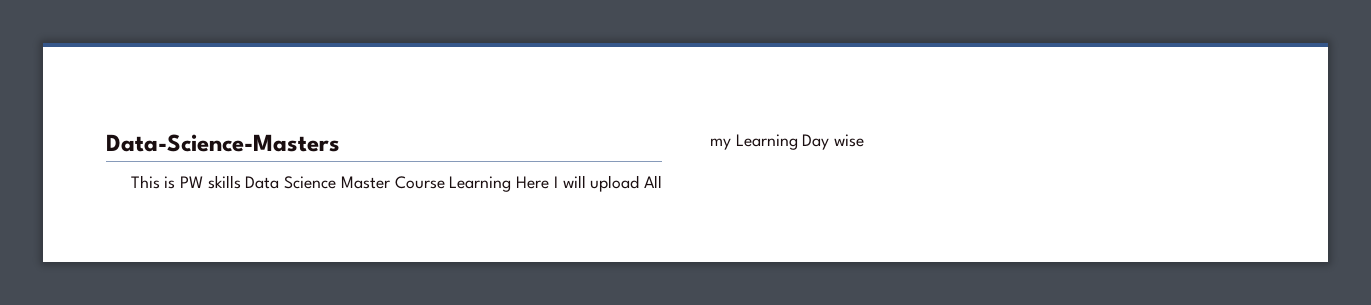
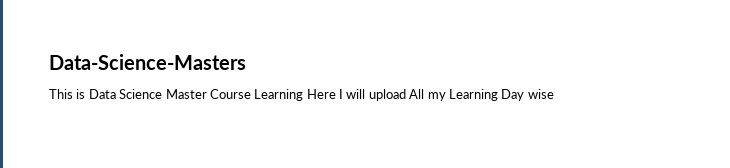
- This is PW skills Data Science Master Course Learning Here I will upload All my Learning Day wise
+ This is Data Science Master Course Learning Here I will upload All my Learning Day wise

